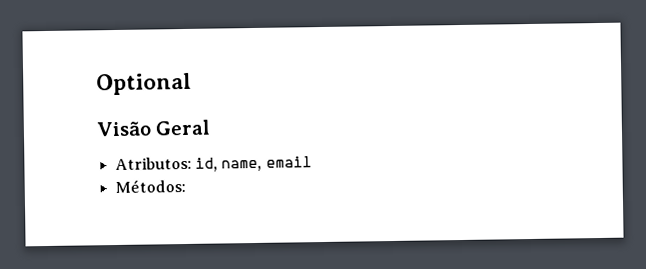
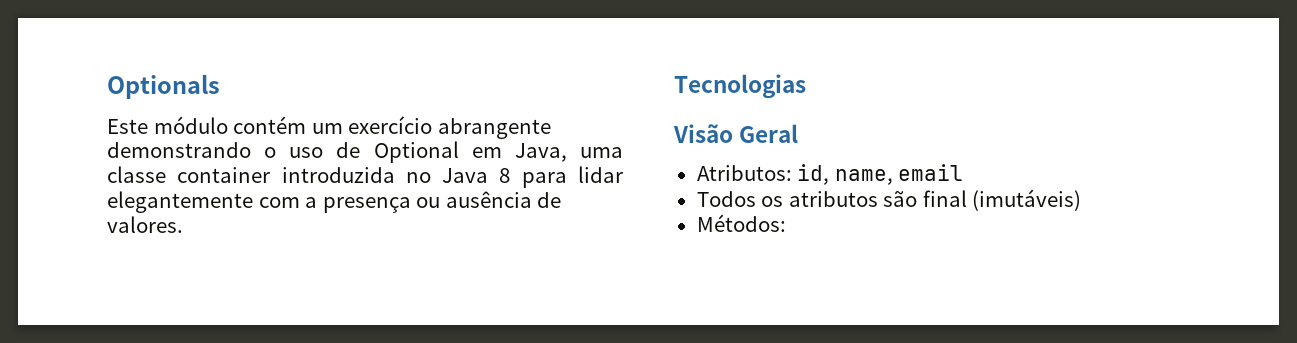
- Optional
+ Optionals
+ Este módulo contém um exercício abrangente demonstrando o uso de Optional em Java, uma classe container introduzida no Java 8 para lidar elegantemente com a presença ou ausência de valores.
+ Tecnologias
+ Todos os atributos são final (imutáveis)

